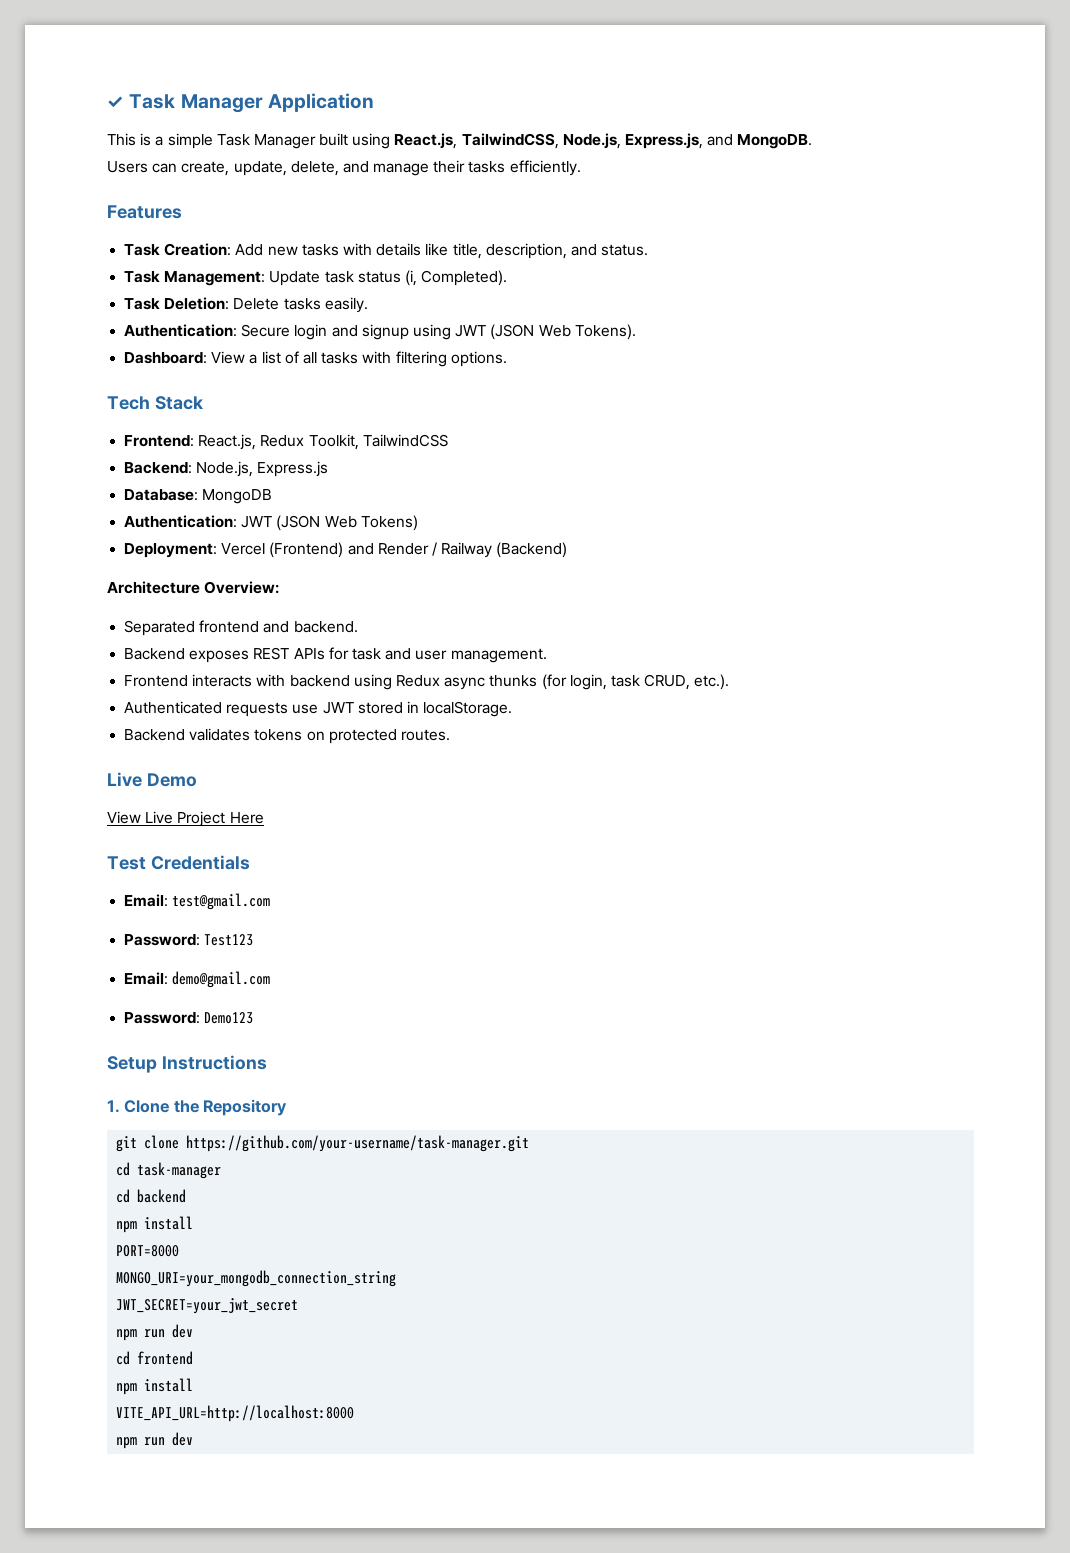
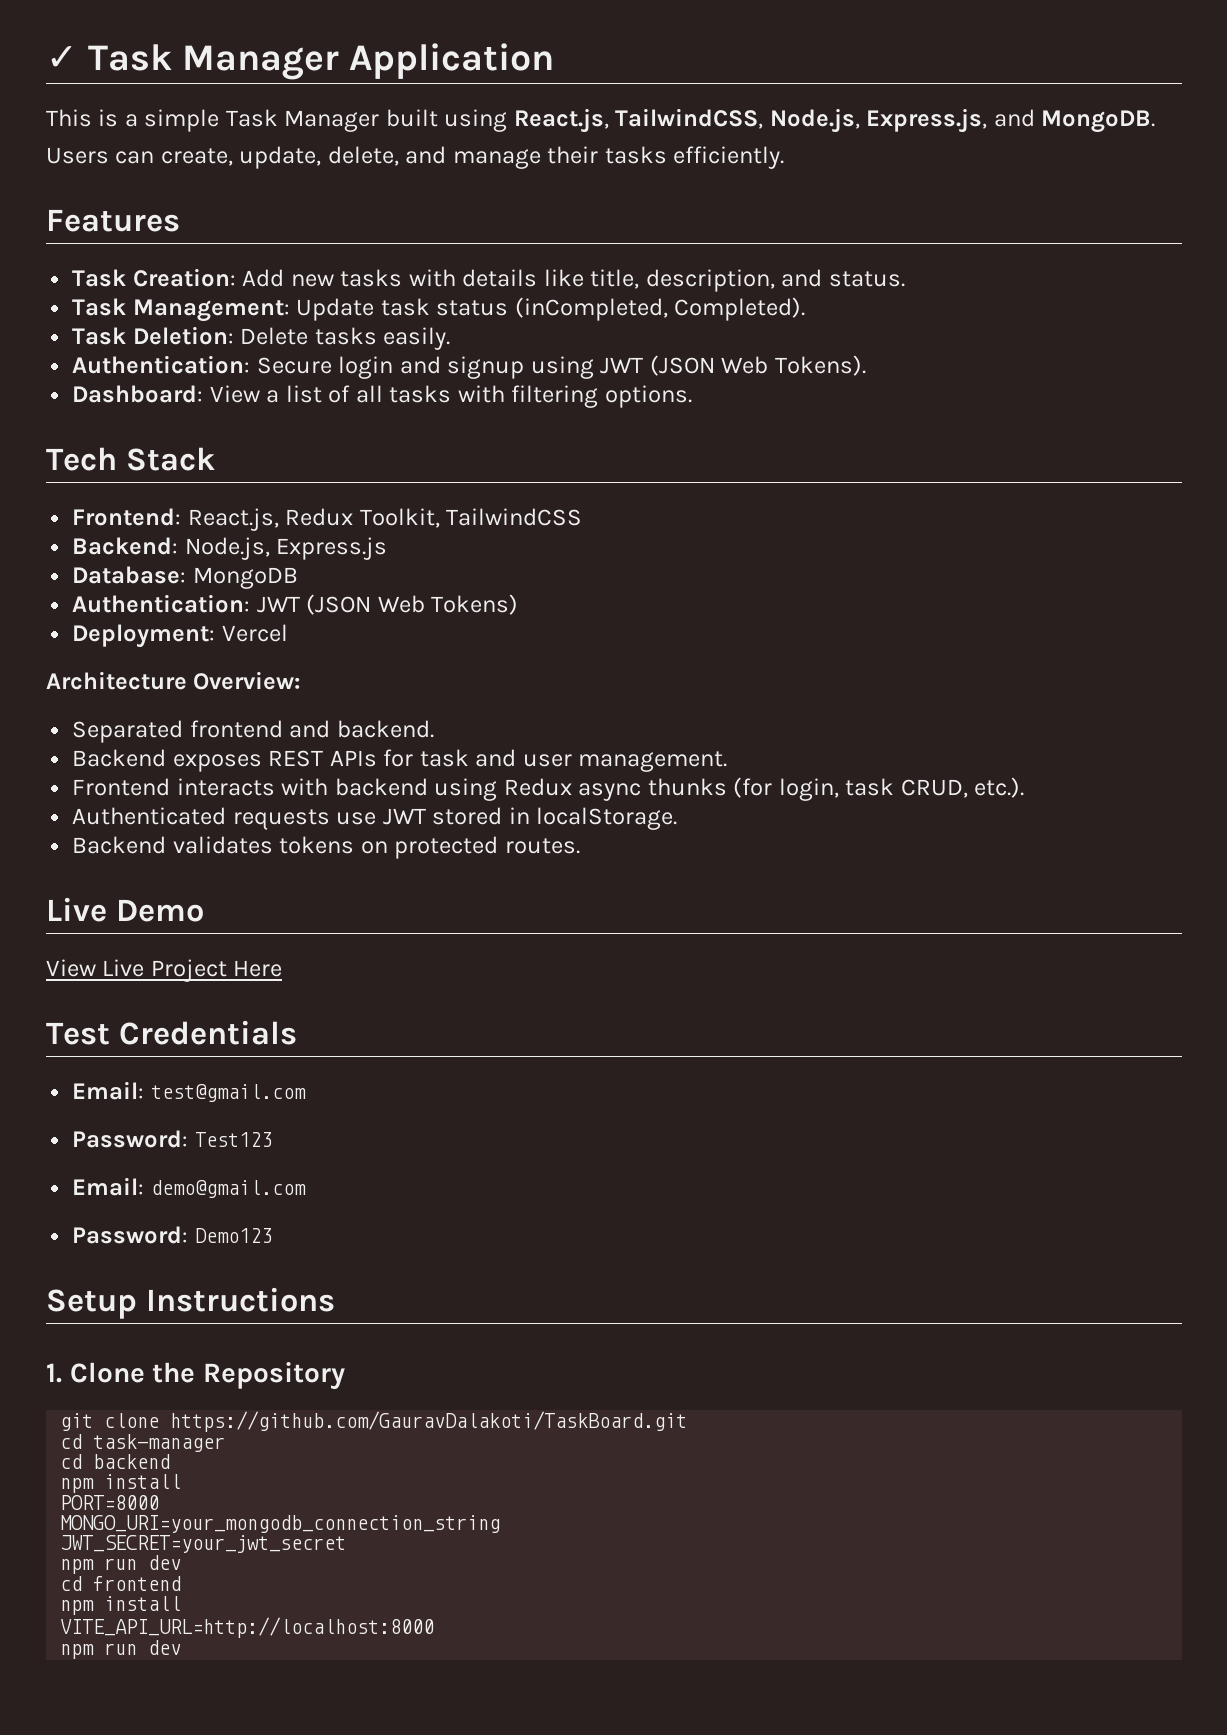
- Task Management: Update task status (i, Completed).
+ Task Management: Update task status (inCompleted, Completed).
- Deployment: Vercel (Frontend) and Render / Railway (Backend)
+ Deployment: Vercel
- git clone https://github.com/your-username/task-manager.git
+ git clone https://github.com/GauravDalakoti/TaskBoard.git

